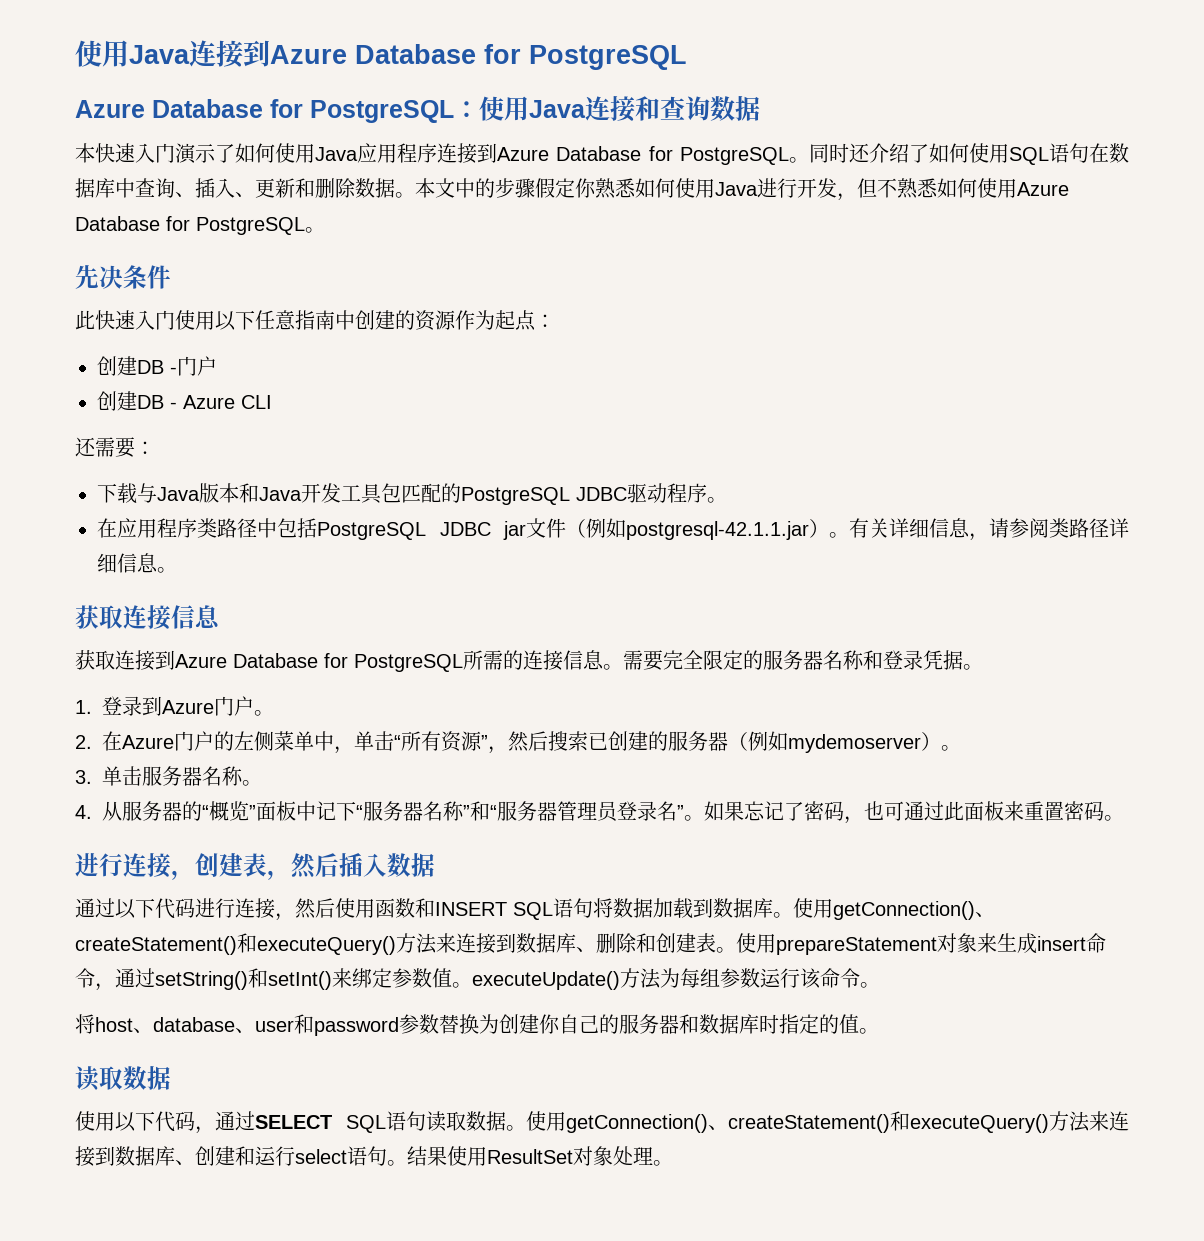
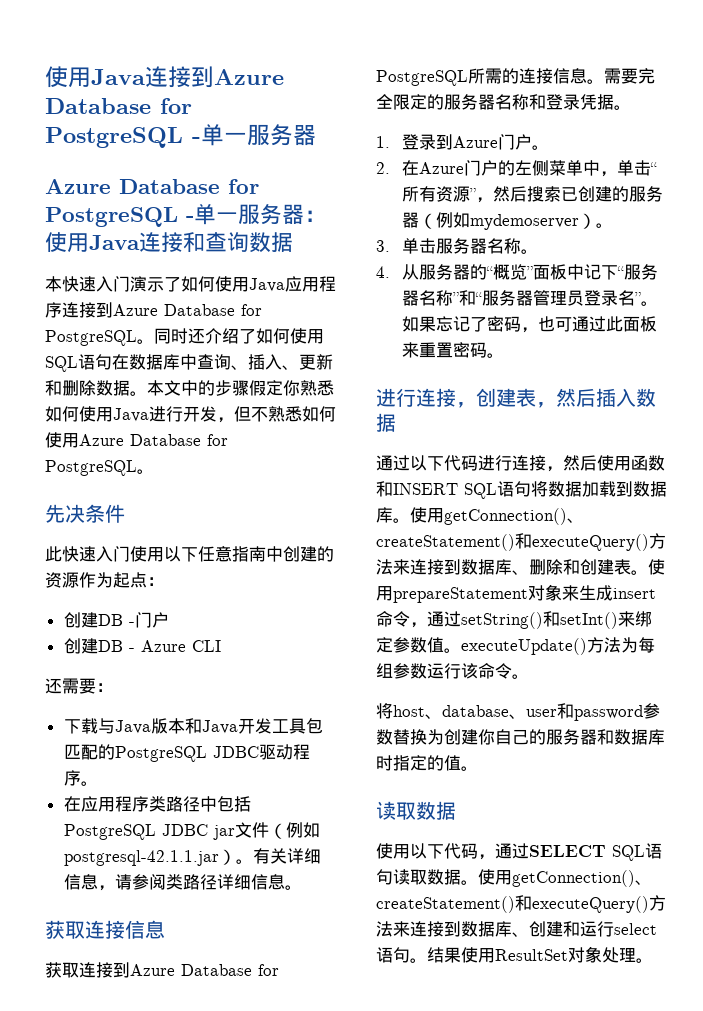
- 使用Java连接到Azure Database for PostgreSQL
- Azure Database for PostgreSQL：使用Java连接和查询数据
+ 使用Java连接到Azure Database for PostgreSQL -单一服务器
+ Azure Database for PostgreSQL -单一服务器：使用Java连接和查询数据

